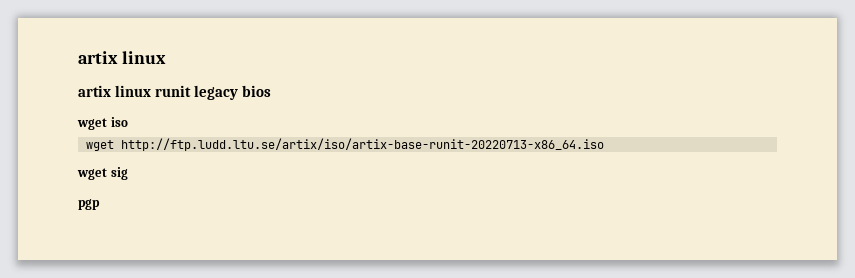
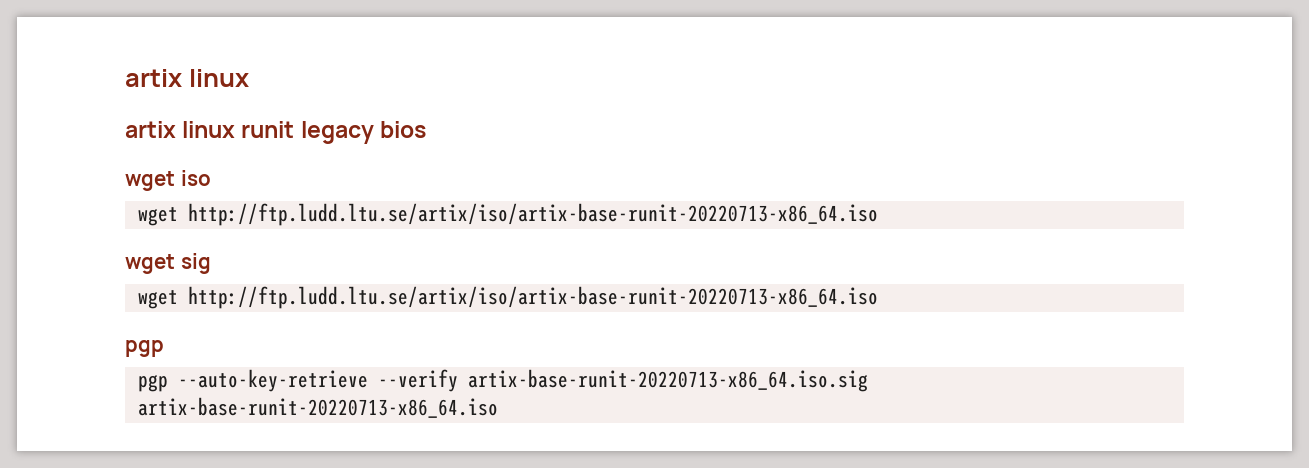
  wget sig
+ wget http://ftp.ludd.ltu.se/artix/iso/artix-base-runit-20220713-x86_64.iso
  pgp
+ pgp --auto-key-retrieve --verify artix-base-runit-20220713-x86_64.iso.sig artix-base-runit-20220713-x86_64.iso

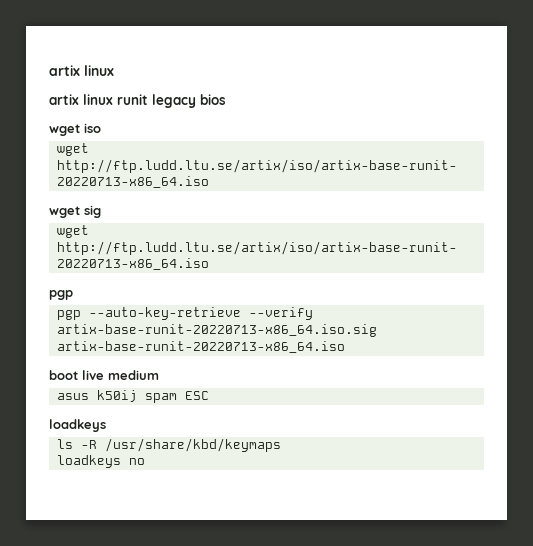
+ boot live medium
+ asus k50ij spam ESC
+ loadkeys
+ ls -R /usr/share/kbd/keymaps
+ loadkeys no

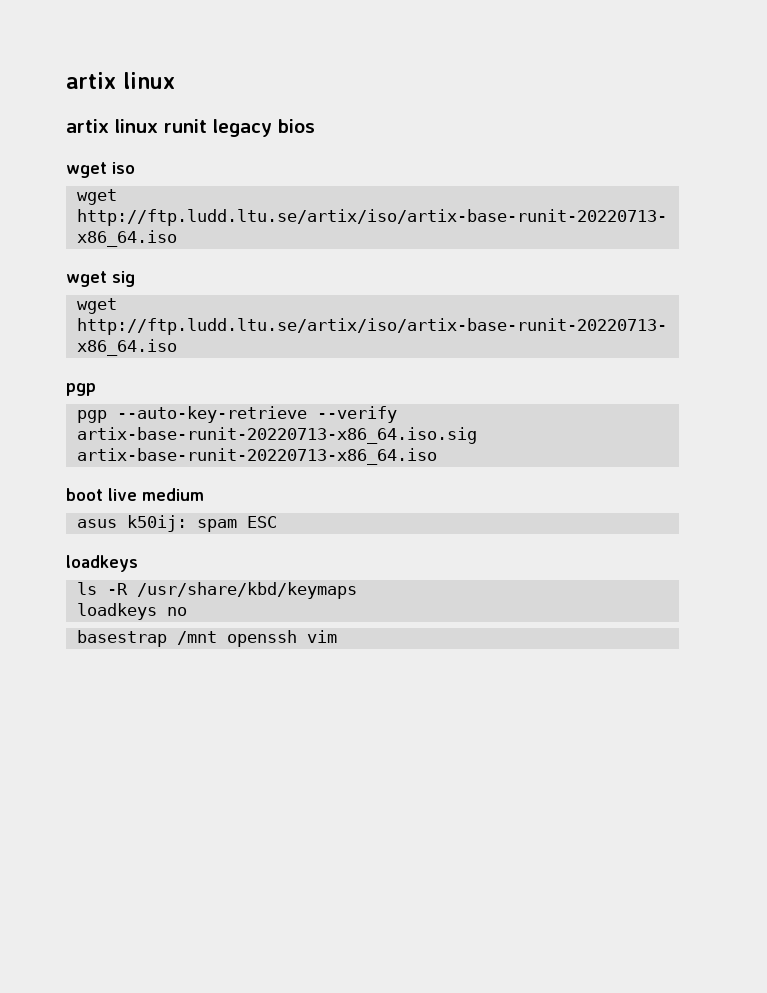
- asus k50ij spam ESC
+ asus k50ij: spam ESC
+ basestrap /mnt openssh vim

